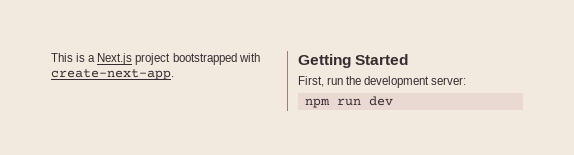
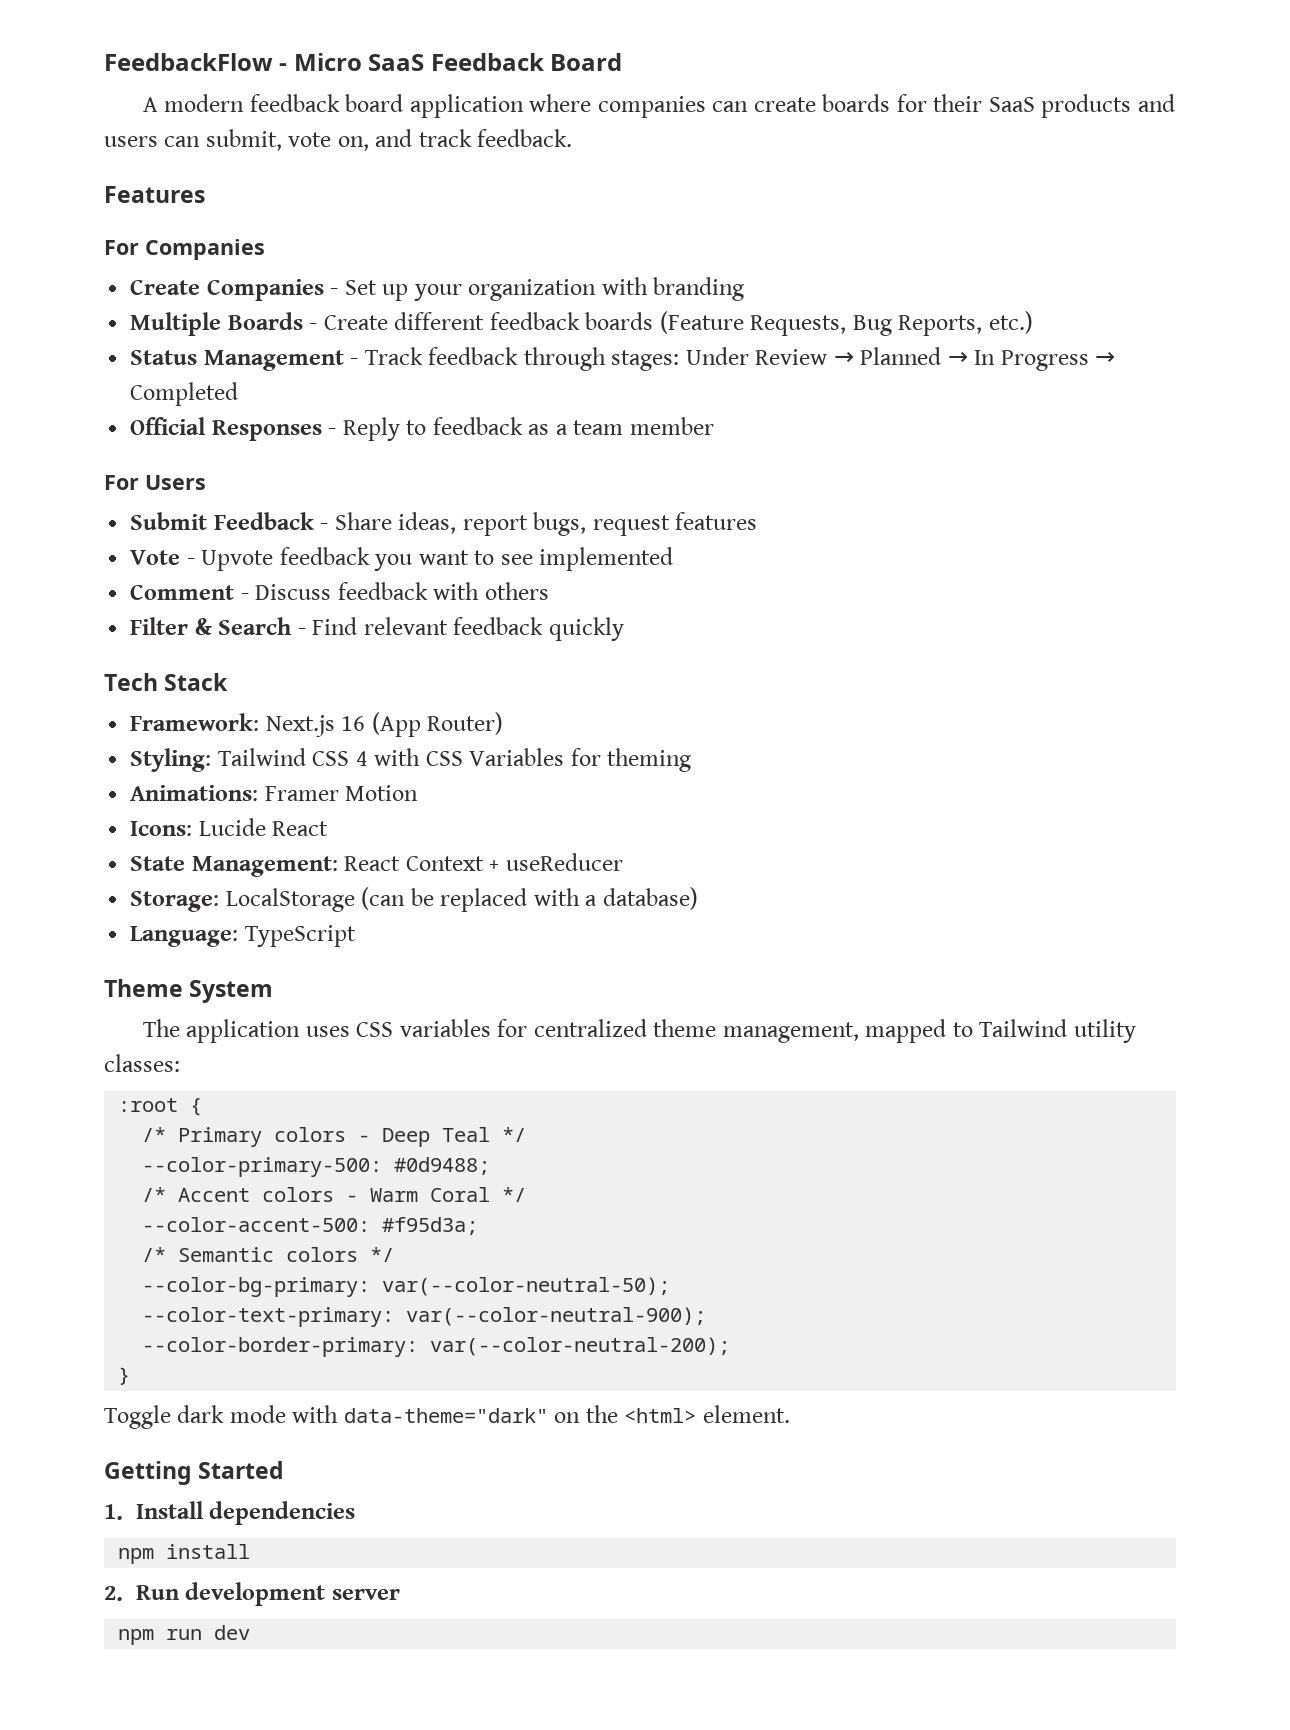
- This is a Next.js project bootstrapped with create-next-app.
+ FeedbackFlow - Micro SaaS Feedback Board
+ A modern feedback board application where companies can create boards for their SaaS products and users can submit, vote on, and track feedback.
+ Features
+ For Companies
+ Create Companies - Set up your organization with branding
+ Multiple Boards - Create different feedback boards (Feature Requests, Bug Reports, etc.)
+ Status Management - Track feedback through stages: Under Review → Planned → In Progress → Completed
+ Official Responses - Reply to feedback as a team member
+ For Users
+ Submit Feedback - Share ideas, report bugs, request features
+ Vote - Upvote feedback you want to see implemented
+ Comment - Discuss feedback with others
+ Filter & Search - Find relevant feedback quickly
+ Tech Stack
+ Framework: Next.js 16 (App Router)
+ Styling: Tailwind CSS 4 with CSS Variables for theming
+ Animations: Framer Motion
+ Icons: Lucide React
+ State Management: React Context + useReducer
+ Storage: LocalStorage (can be replaced with a database)
+ Language: TypeScript
+ Theme System
+ The application uses CSS variables for centralized theme management, mapped to Tailwind utility classes:
+ :root {
+ /* Primary colors - Deep Teal */
+ --color-primary-500: #0d9488;
+ /* Accent colors - Warm Coral */
+ --color-accent-500: #f95d3a;
+ /* Semantic colors */
+ --color-bg-primary: var(--color-neutral-50);
+ --color-text-primary: var(--color-neutral-900);
+ --color-border-primary: var(--color-neutral-200);
+ }
+ Toggle dark mode with data-theme="dark" on the <html> element.
  Getting Started
- First, run the development server:
+ 1. Install dependencies
+ npm install
+ 2. Run development server

